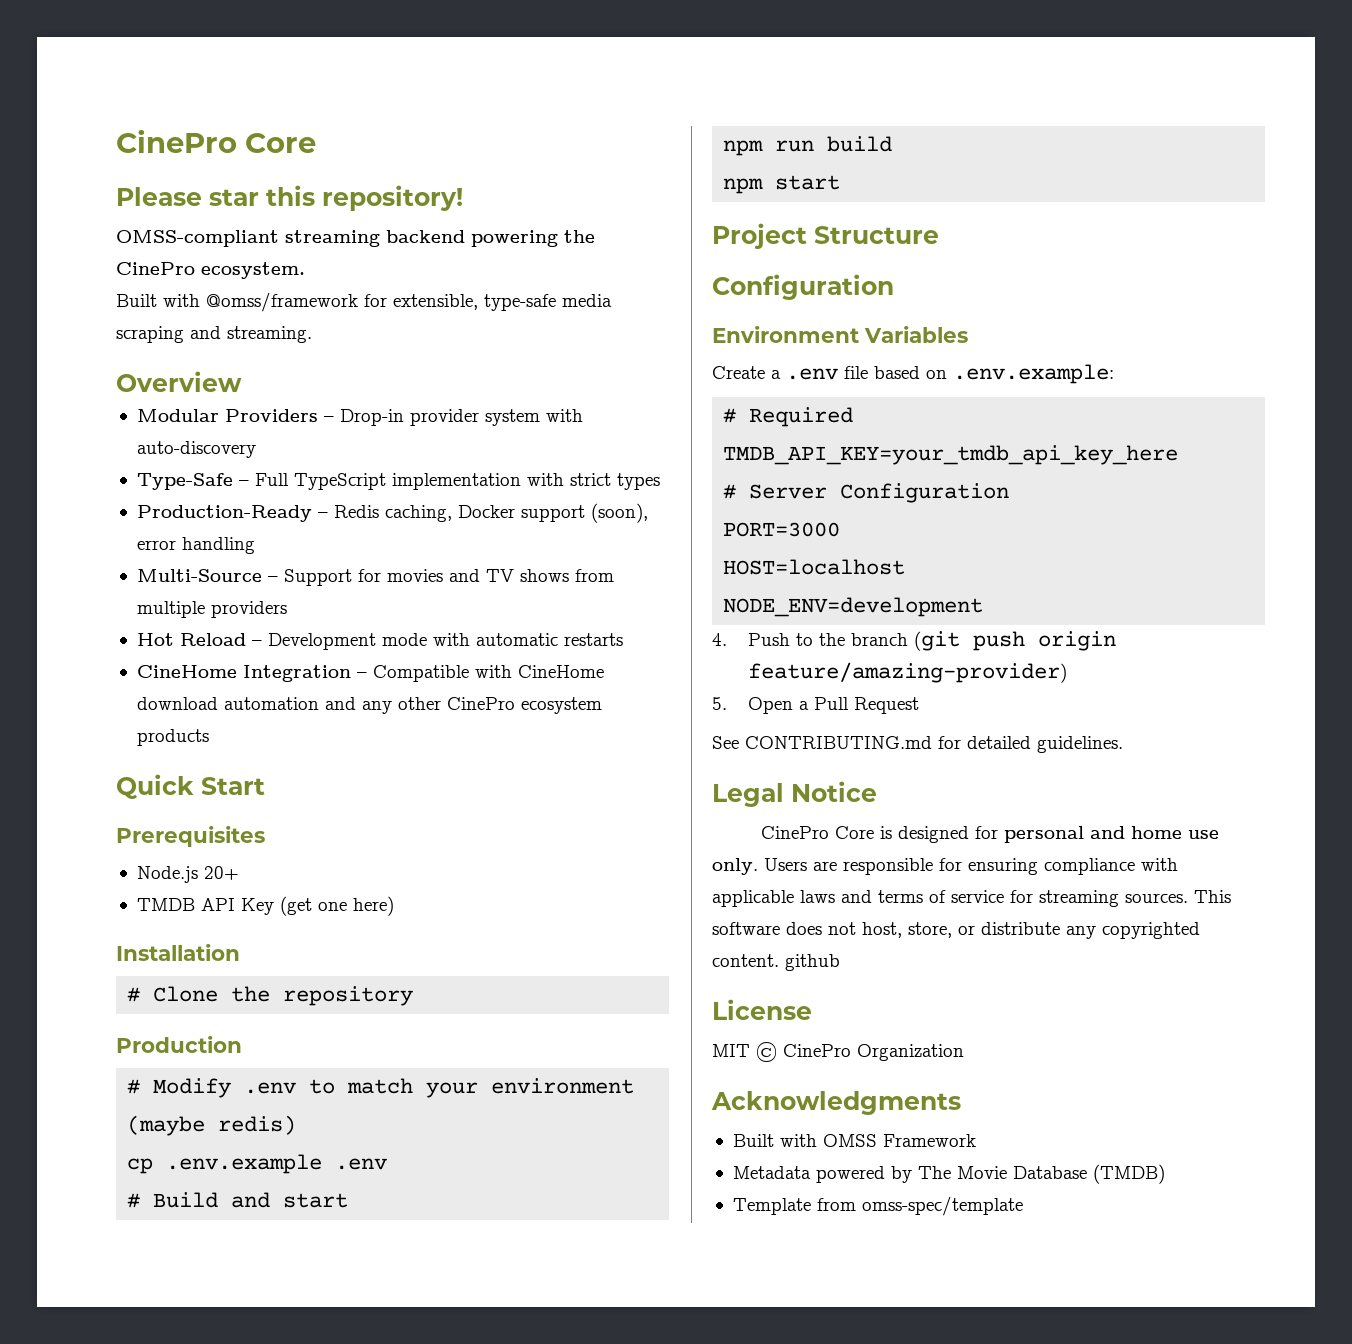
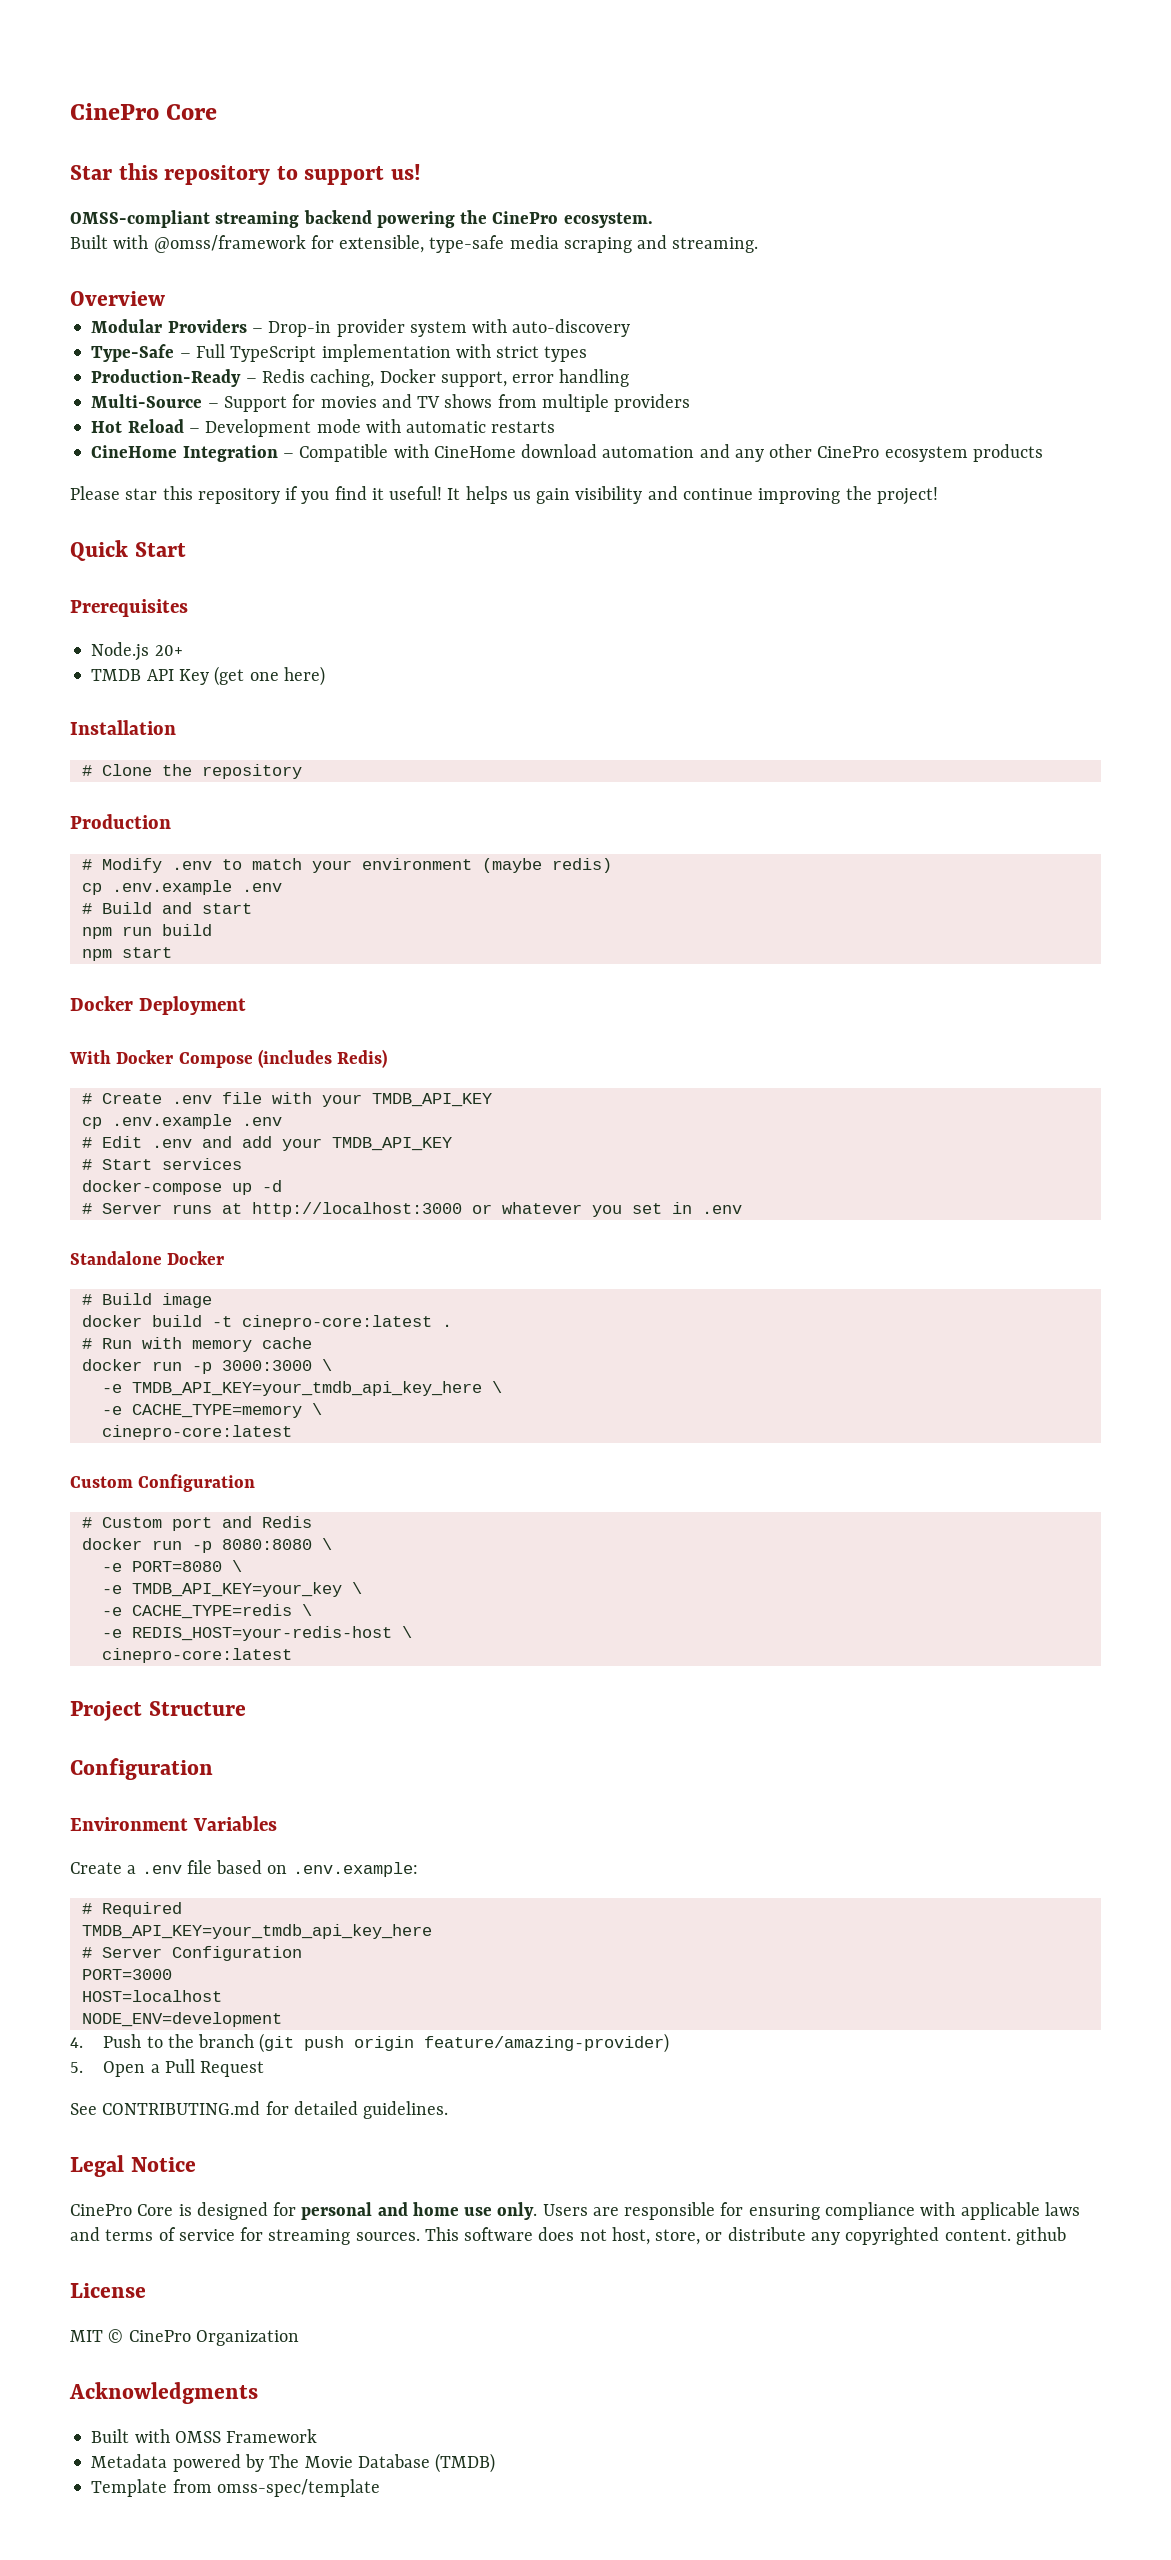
- Please star this repository!
+ Star this repository to support us!
- Production-Ready – Redis caching, Docker support (soon), error handling
+ Production-Ready – Redis caching, Docker support, error handling
+ Please star this repository if you find it useful! It helps us gain visibility and continue improving the project!
+ Docker Deployment
+ With Docker Compose (includes Redis)
+ # Create .env file with your TMDB_API_KEY
+ cp .env.example .env
+ # Edit .env and add your TMDB_API_KEY
+ # Start services
+ docker-compose up -d
+ # Server runs at http://localhost:3000 or whatever you set in .env
+ Standalone Docker
+ # Build image
+ docker build -t cinepro-core:latest .
+ # Run with memory cache
+ docker run -p 3000:3000 \
+ -e TMDB_API_KEY=your_tmdb_api_key_here \
+ -e CACHE_TYPE=memory \
+ cinepro-core:latest
+ Custom Configuration
+ # Custom port and Redis
+ docker run -p 8080:8080 \
+ -e PORT=8080 \
+ -e TMDB_API_KEY=your_key \
+ -e CACHE_TYPE=redis \
+ -e REDIS_HOST=your-redis-host \
+ cinepro-core:latest

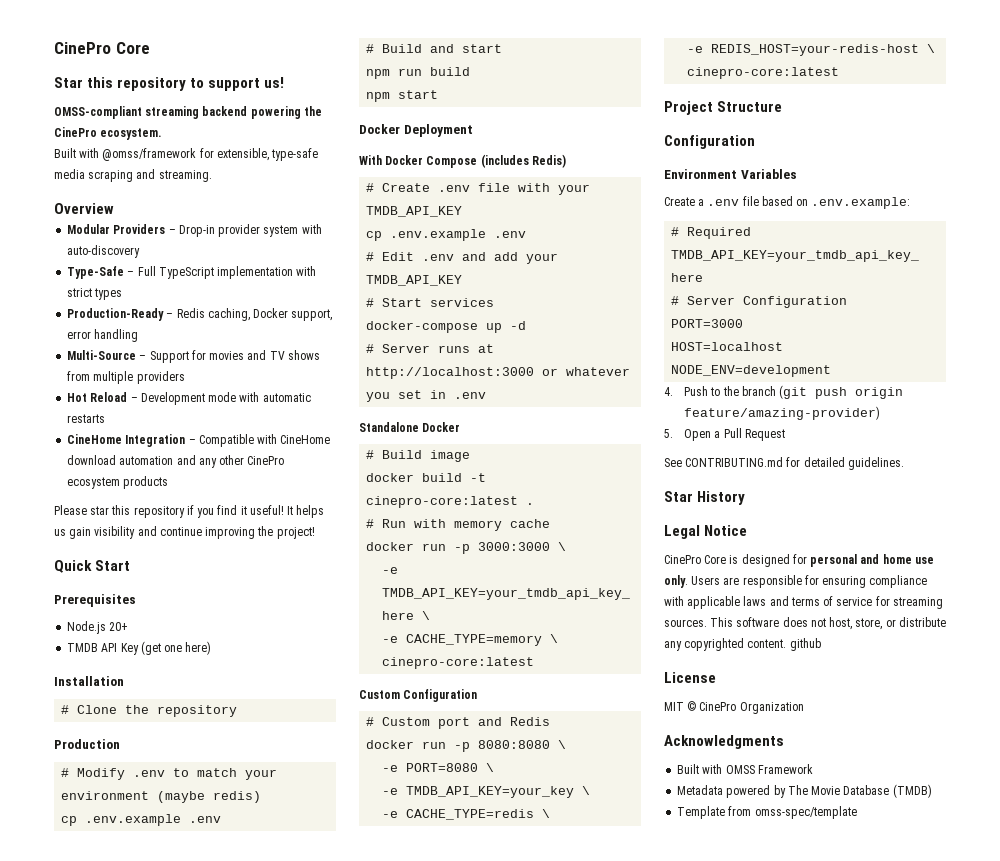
+ Star History

